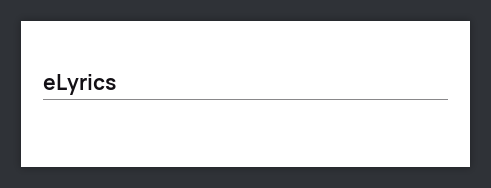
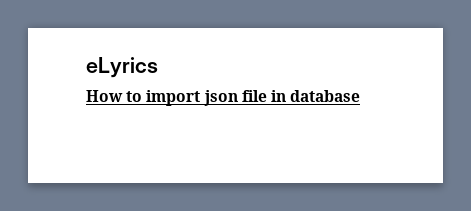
+ How to import json file in database

